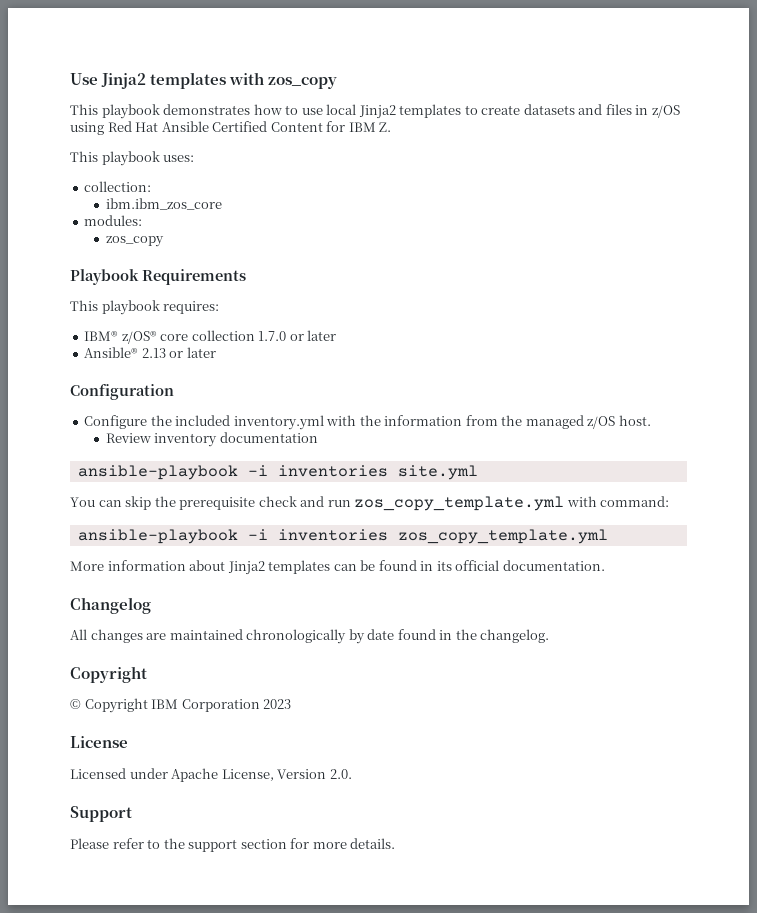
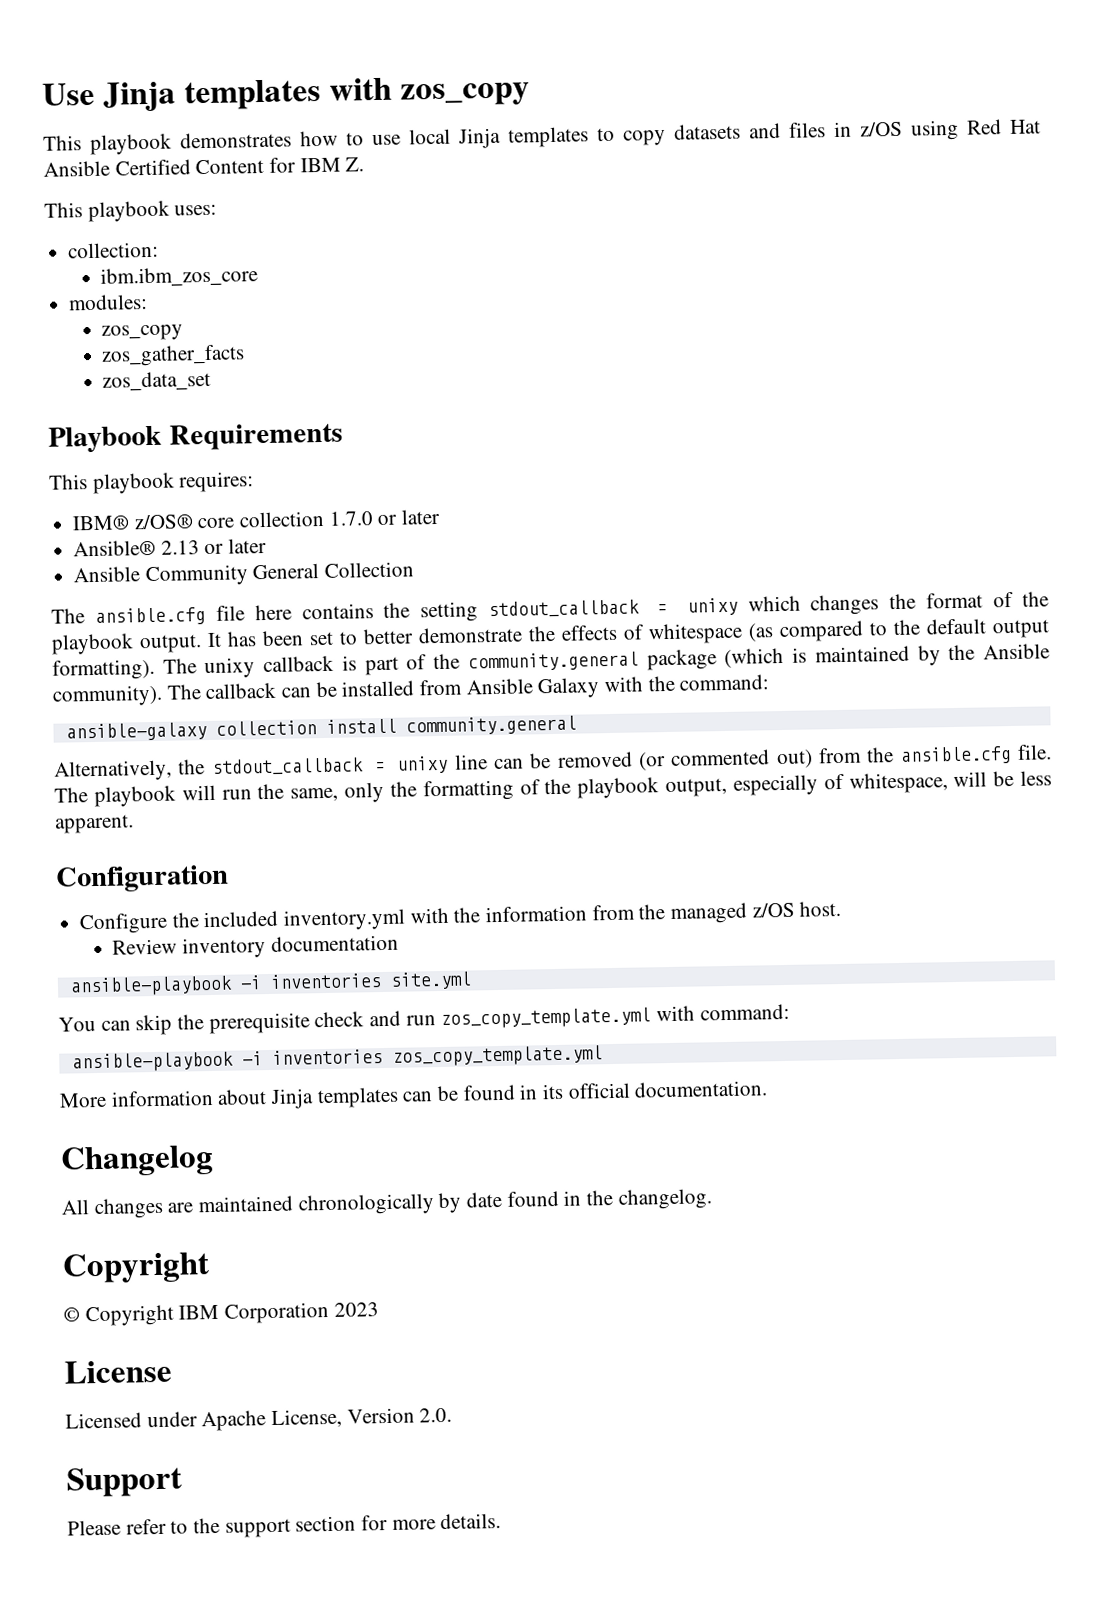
- Use Jinja2 templates with zos_copy
+ Use Jinja templates with zos_copy
- This playbook demonstrates how to use local Jinja2 templates to create datasets and files in z/OS using Red Hat Ansible Certified Content for IBM Z.
+ This playbook demonstrates how to use local Jinja templates to copy datasets and files in z/OS using Red Hat Ansible Certified Content for IBM Z.
+ zos_gather_facts
+ zos_data_set
+ Ansible Community General Collection
+ The ansible.cfg file here contains the setting stdout_callback = unixy which changes the format of the playbook output. It has been set to better demonstrate the effects of whitespace (as compared to the default output formatting). The unixy callback is part of the community.general package (which is maintained by the Ansible community). The callback can be installed from Ansible Galaxy with the command:
+ ansible-galaxy collection install community.general
+ Alternatively, the stdout_callback = unixy line can be removed (or commented out) from the ansible.cfg file. The playbook will run the same, only the formatting of the playbook output, especially of whitespace, will be less apparent.
- More information about Jinja2 templates can be found in its official documentation.
+ More information about Jinja templates can be found in its official documentation.

